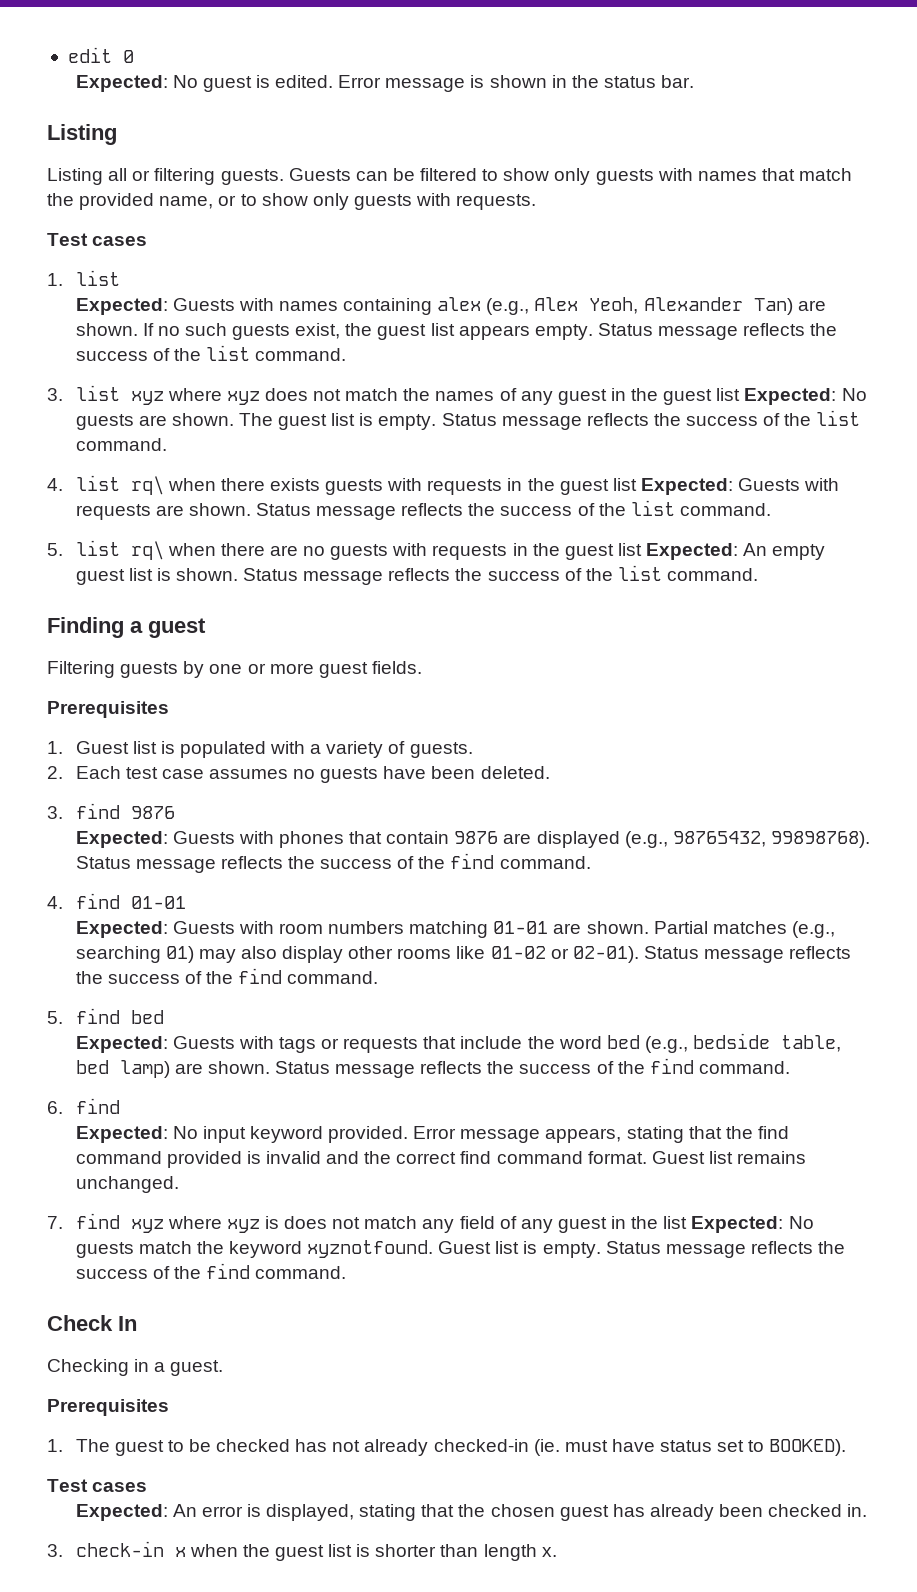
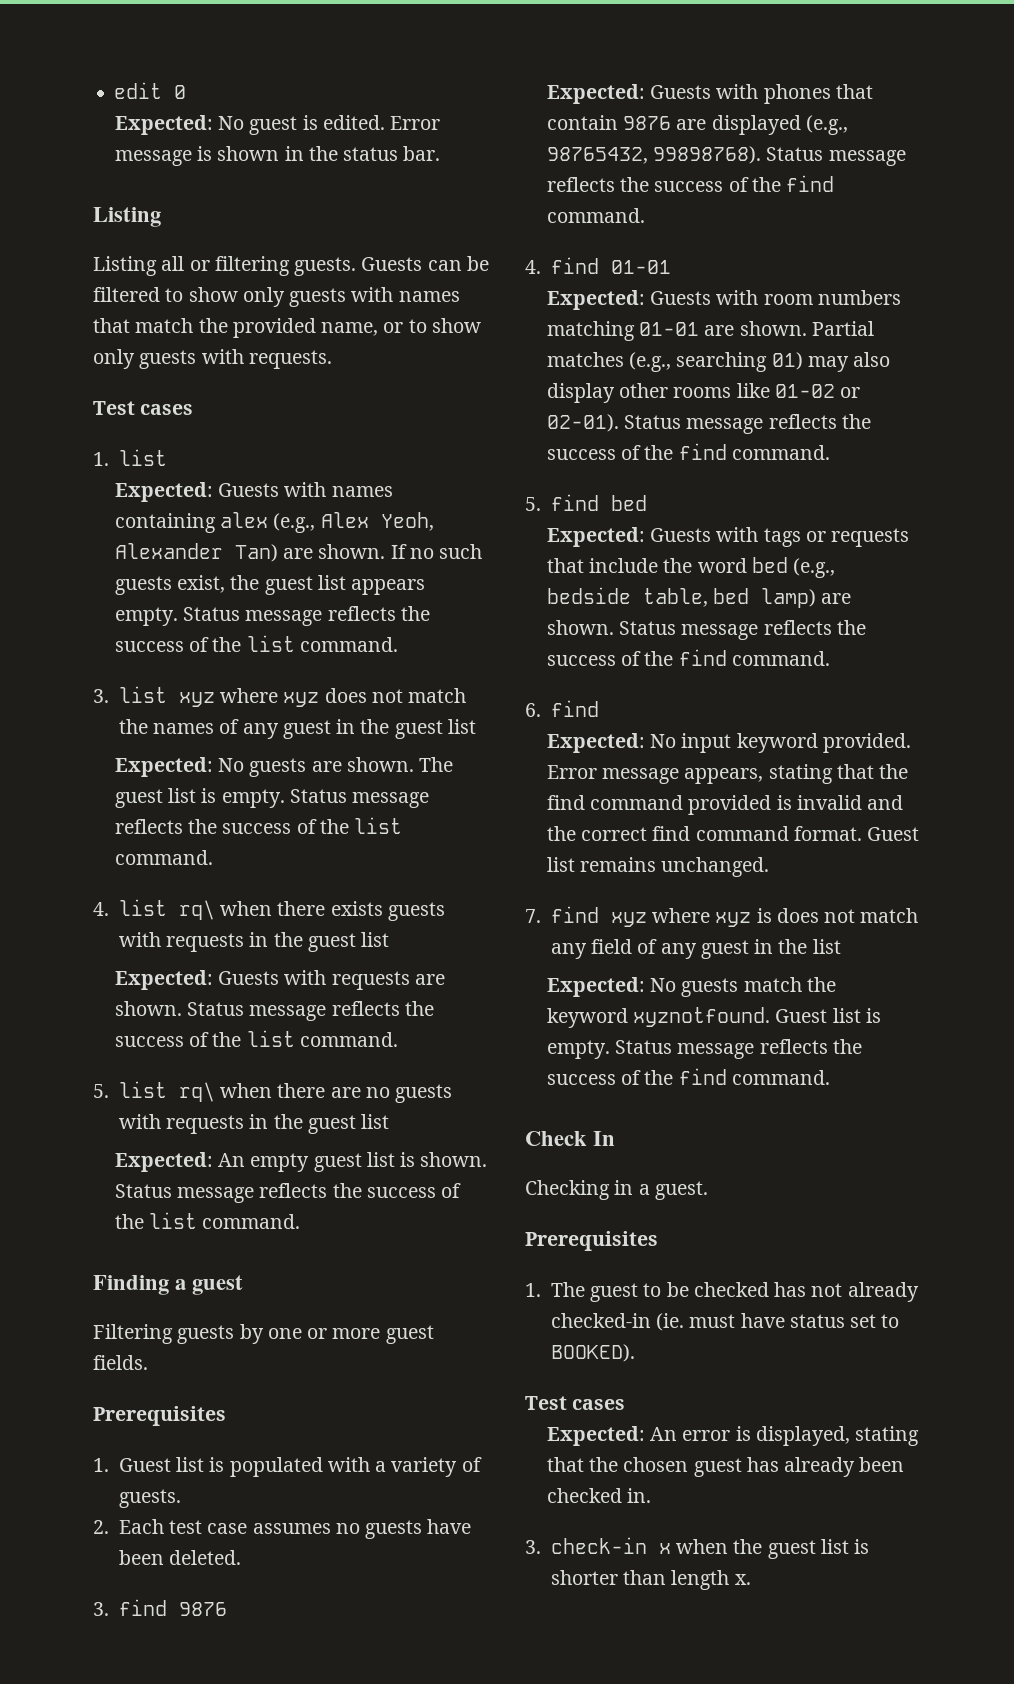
- 3. list xyz where xyz does not match the names of any guest in the guest list Expected: No guests are shown.
+ 3. list xyz where xyz does not match the names of any guest in the guest list
+ Expected: No guests are shown.
- 4. list rq\ when there exists guests with requests in the guest list Expected: Guests with requests are shown.
+ 4. list rq\ when there exists guests with requests in the guest list
+ Expected: Guests with requests are shown.
- 5. list rq\ when there are no guests with requests in the guest list Expected: An empty guest list is shown.
+ 5. list rq\ when there are no guests with requests in the guest list
+ Expected: An empty guest list is shown.
- 7. find xyz where xyz is does not match any field of any guest in the list Expected: No guests match the keyword xyznotfound.
+ 7. find xyz where xyz is does not match any field of any guest in the list
+ Expected: No guests match the keyword xyznotfound.

